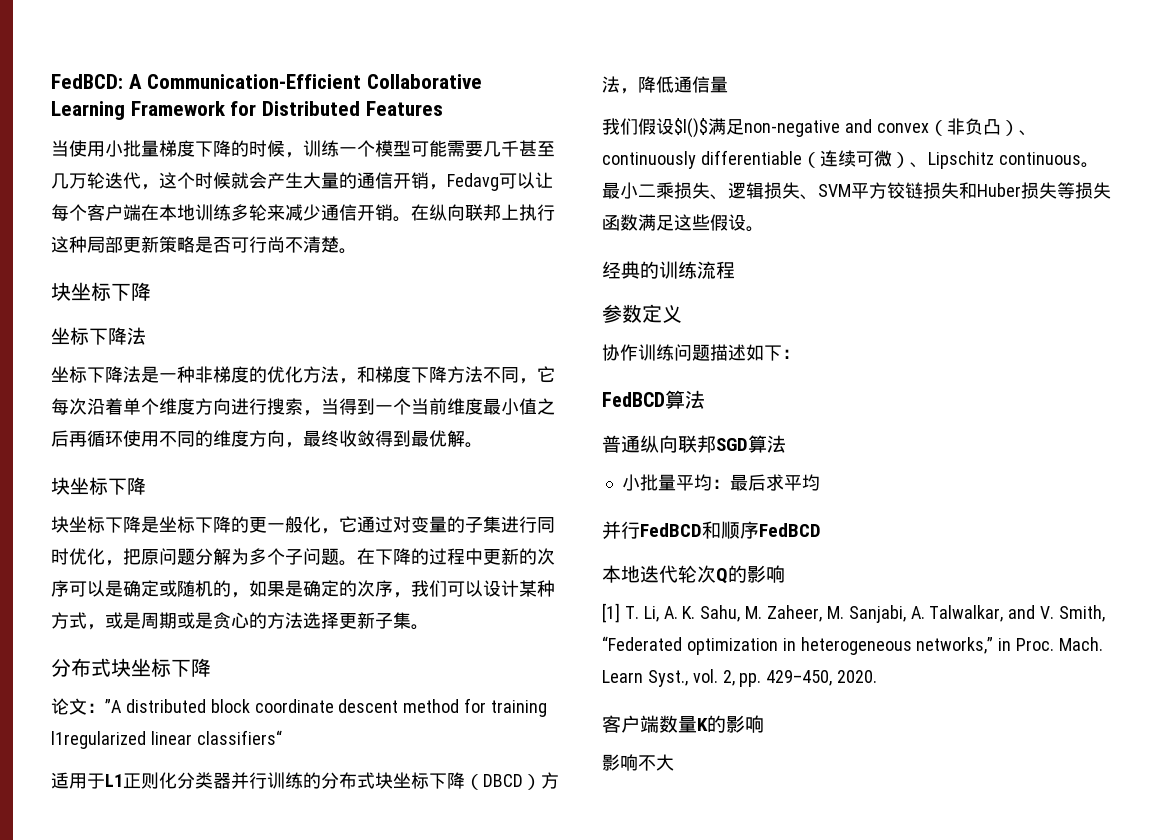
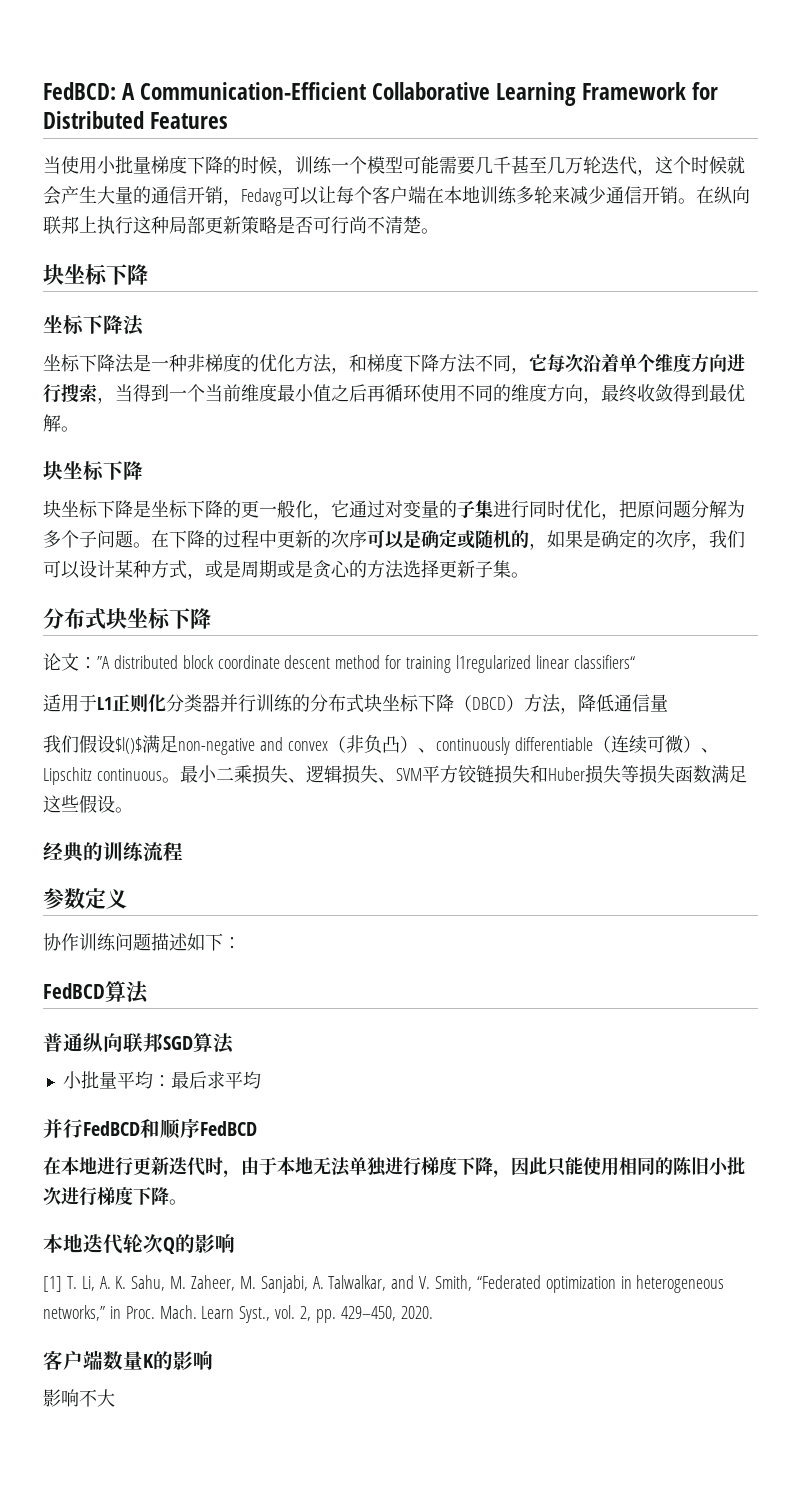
+ 在本地进行更新迭代时，由于本地无法单独进行梯度下降，因此只能使用相同的陈旧小批次进行梯度下降。

